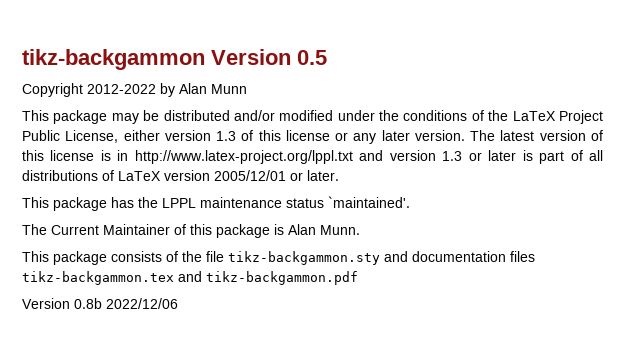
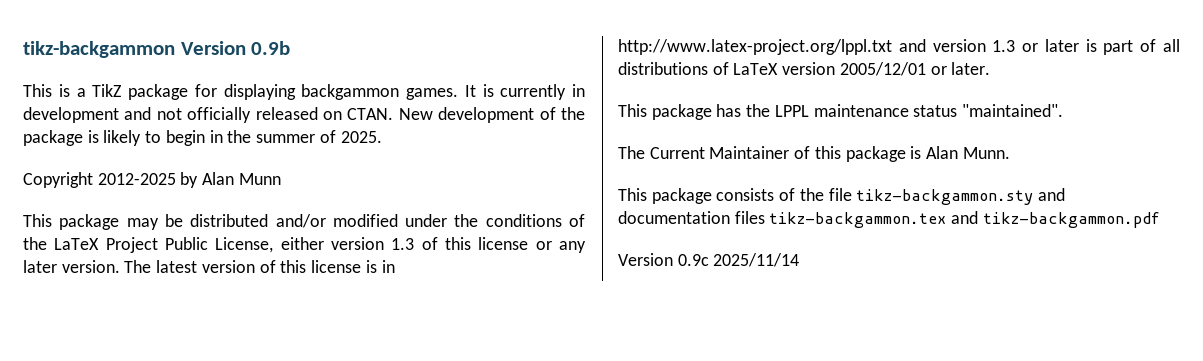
- tikz-backgammon Version 0.5
+ tikz-backgammon Version 0.9b
+ This is a TikZ package for displaying backgammon games. It is currently in development and not officially released on CTAN. New development of the package is likely to begin in the summer of 2025.
- Copyright 2012-2022 by Alan Munn
+ Copyright 2012-2025 by Alan Munn
- This package has the LPPL maintenance status `maintained'.
+ This package has the LPPL maintenance status "maintained".
- Version 0.8b 2022/12/06
+ Version 0.9c 2025/11/14

